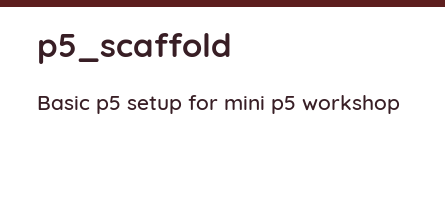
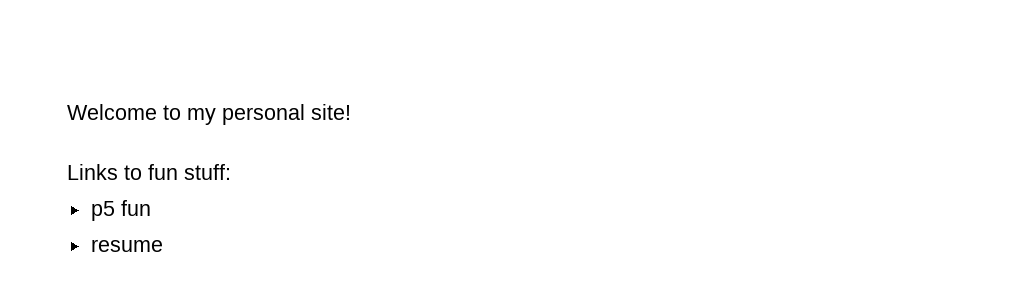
- p5_scaffold
- Basic p5 setup for mini p5 workshop
+ Welcome to my personal site!
+ Links to fun stuff:
+ p5 fun
+ resume

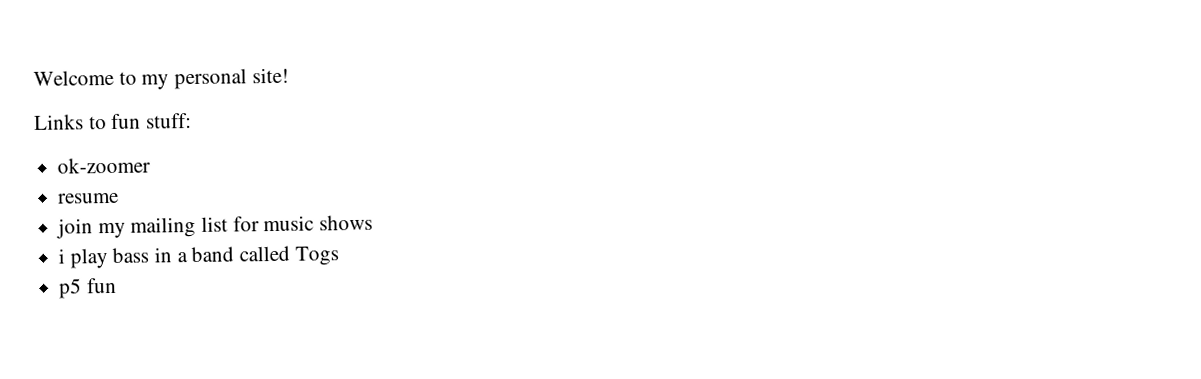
+ ok-zoomer
+ resume
+ join my mailing list for music shows
+ i play bass in a band called Togs
- resume

